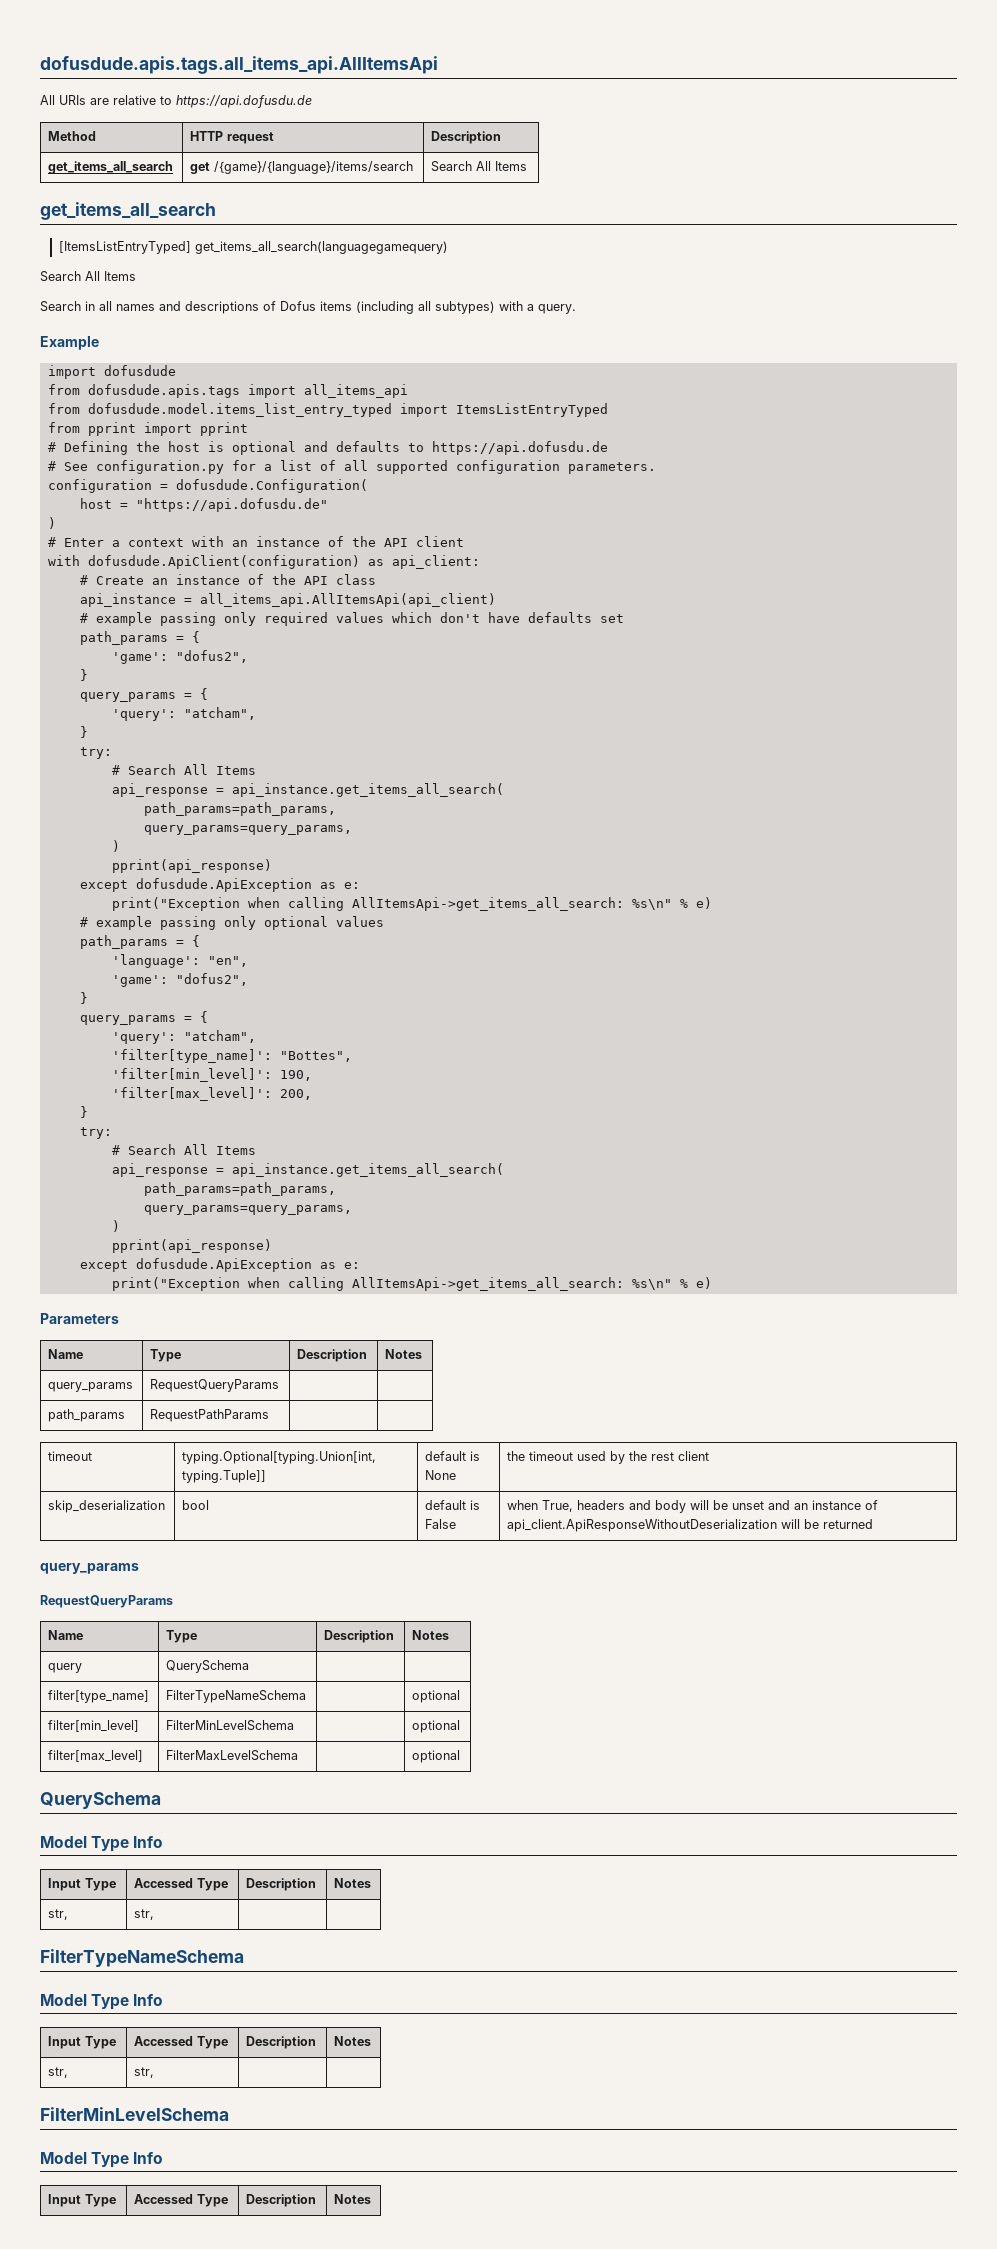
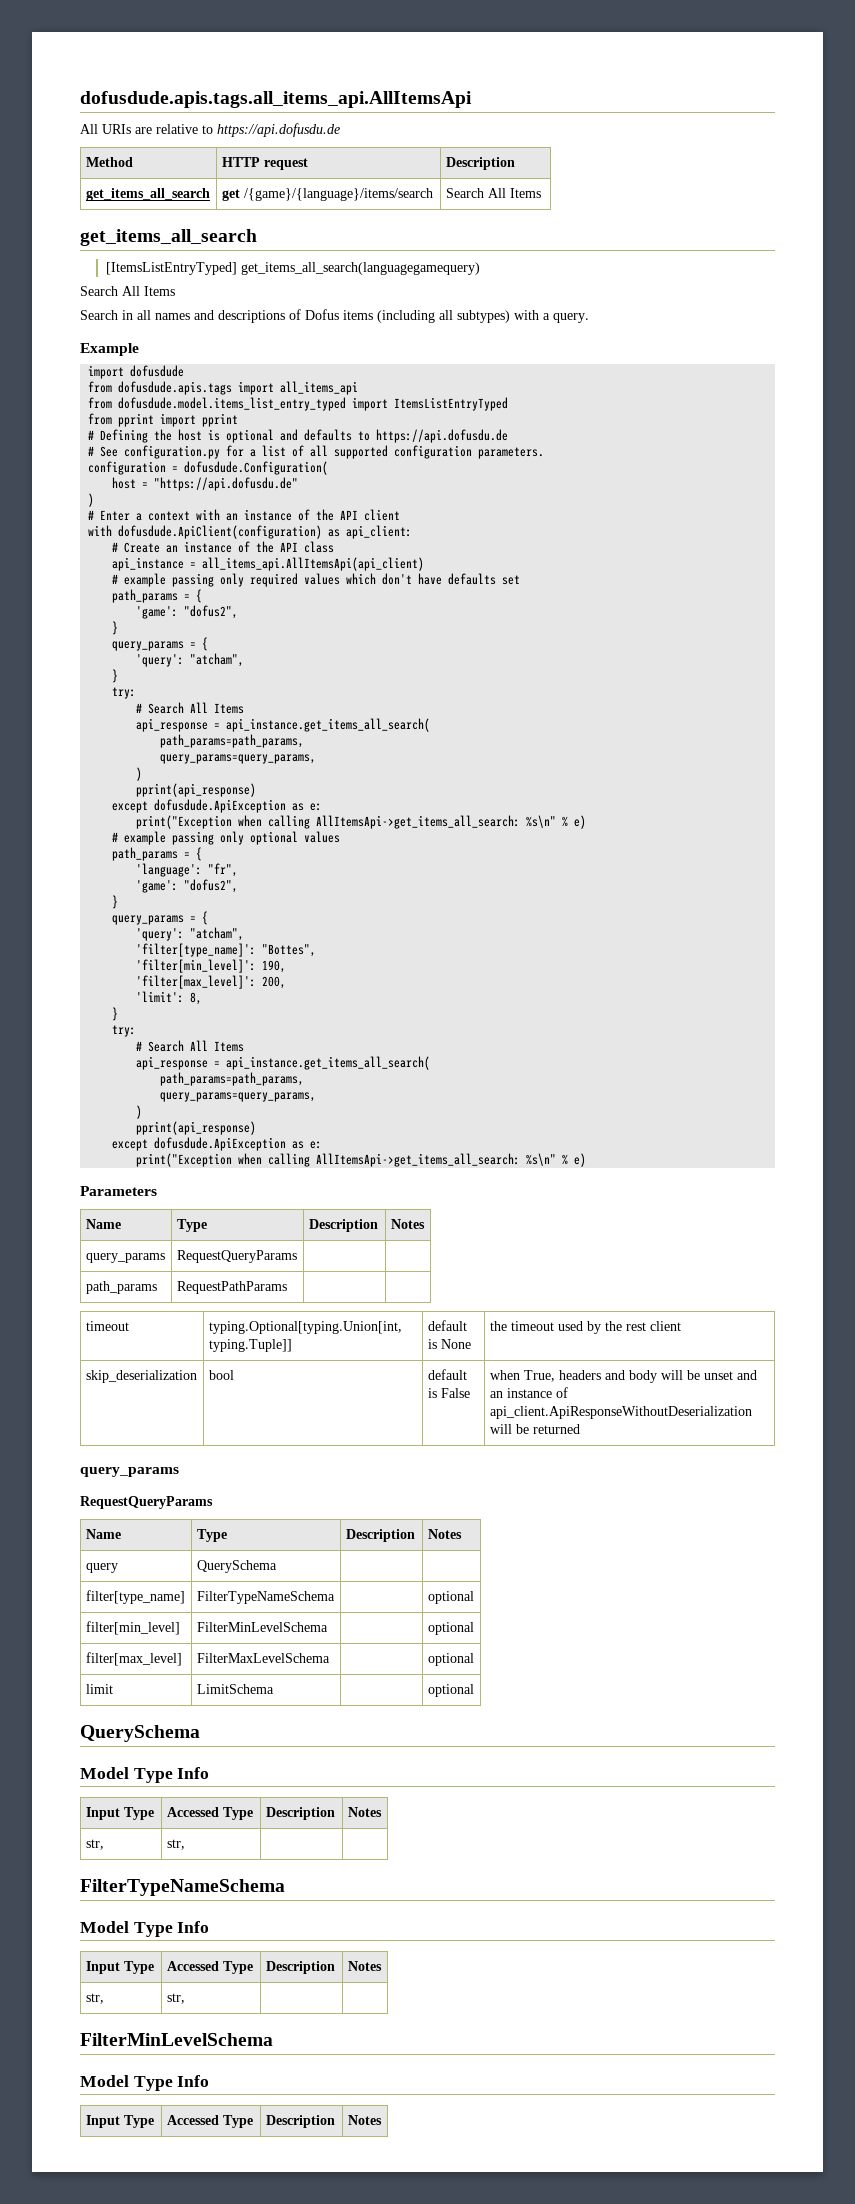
- 'language': "en",
+ 'language': "fr",
+ 'limit': 8,
+ limit | LimitSchema | | optional

